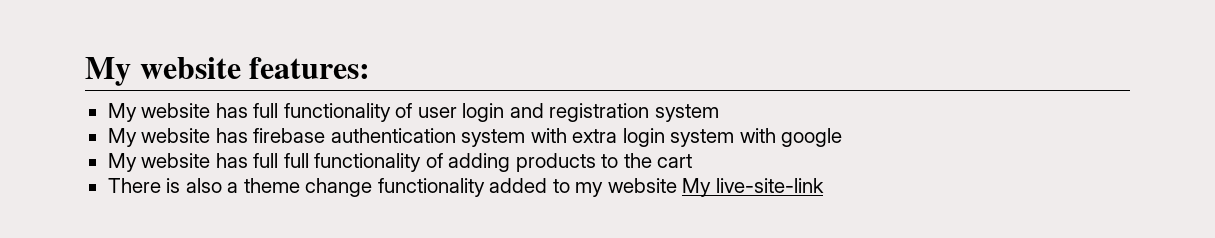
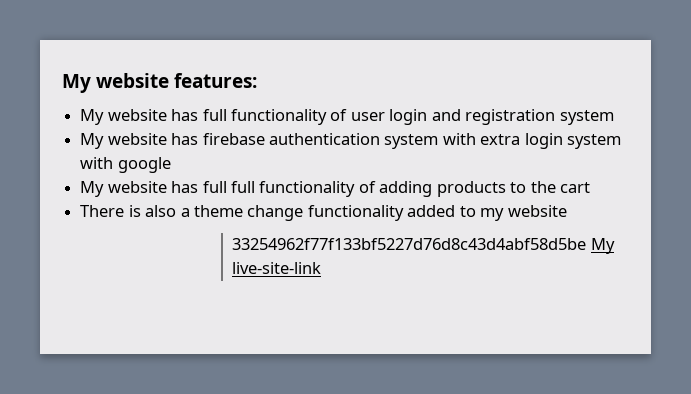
- There is also a theme change functionality added to my website My live-site-link
+ There is also a theme change functionality added to my website
+ 33254962f77f133bf5227d76d8c43d4abf58d5be My live-site-link

